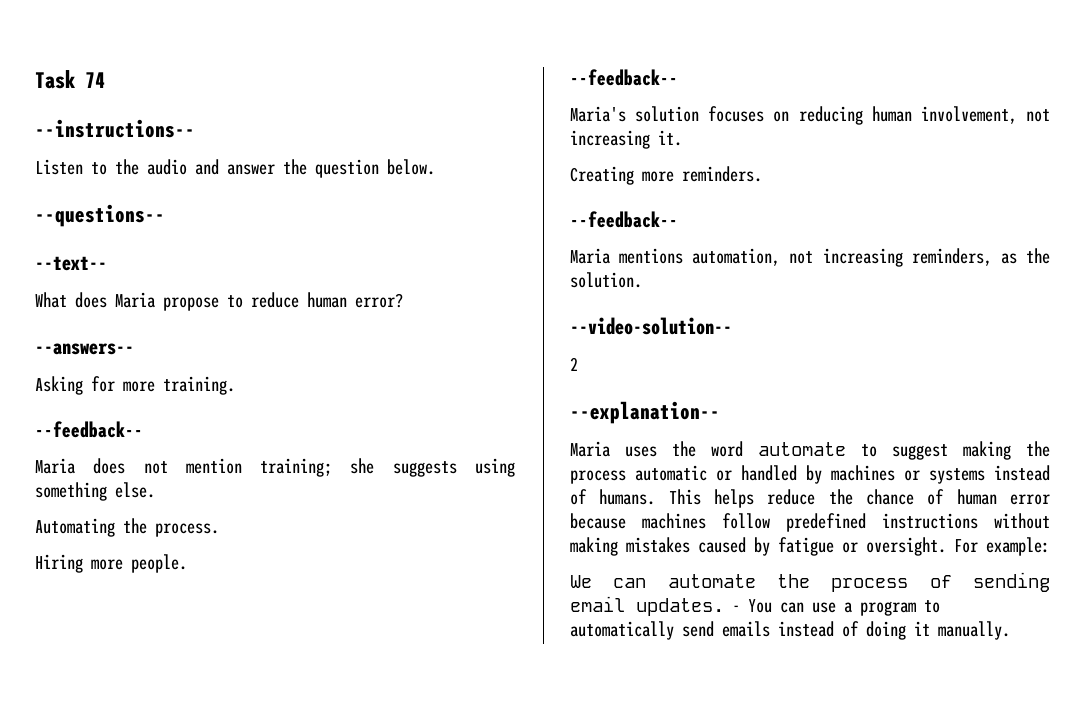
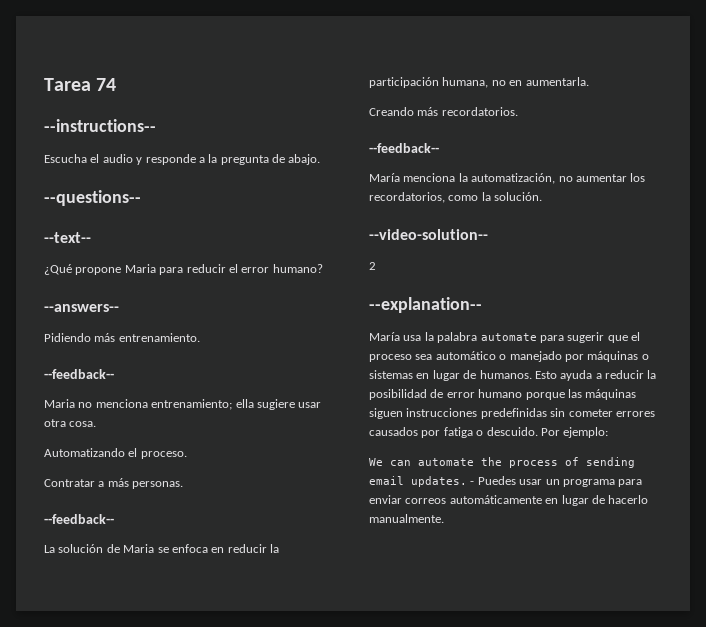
- Task 74
+ Tarea 74
- Listen to the audio and answer the question below.
+ Escucha el audio y responde a la pregunta de abajo.
  --questions--
  --text--
- What does Maria propose to reduce human error?
+ ¿Qué propone Maria para reducir el error humano?
  --answers--
- Asking for more training.
+ Pidiendo más entrenamiento.
  --feedback--
- Maria does not mention training; she suggests using something else.
- Automating the process.
- Hiring more people.
+ Maria no menciona entrenamiento; ella sugiere usar otra cosa.
+ Automatizando el proceso.
+ Contratar a más personas.
  --feedback--
- Maria's solution focuses on reducing human involvement, not increasing it.
- Creating more reminders.
+ La solución de Maria se enfoca en reducir la participación humana, no en aumentarla.
+ Creando más recordatorios.
  --feedback--
- Maria mentions automation, not increasing reminders, as the solution.
+ María menciona la automatización, no aumentar los recordatorios, como la solución.
  --video-solution--
  2
  --explanation--
- Maria uses the word automate to suggest making the process automatic or handled by machines or systems instead of humans. This helps reduce the chance of human error because machines follow predefined instructions without making mistakes caused by fatigue or oversight. For example:
+ María usa la palabra automate para sugerir que el proceso sea automático o manejado por máquinas o sistemas en lugar de humanos. Esto ayuda a reducir la posibilidad de error humano porque las máquinas siguen instrucciones predefinidas sin cometer errores causados por fatiga o descuido. Por ejemplo:
- - You can use a program to automatically send emails instead of doing it manually.
+ - Puedes usar un programa para enviar correos automáticamente en lugar de hacerlo manualmente.

